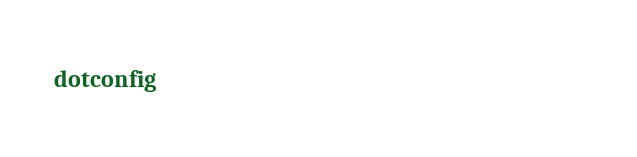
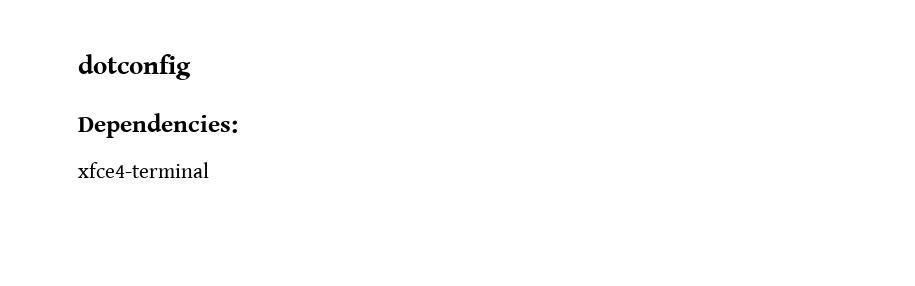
+ Dependencies:
+ xfce4-terminal

